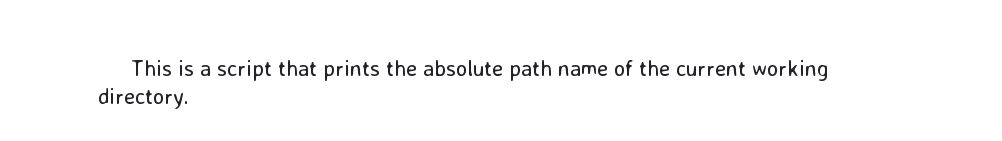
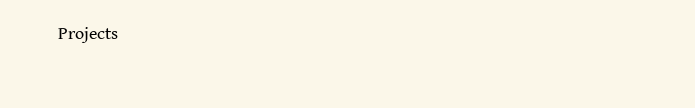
- This is a script that prints the absolute path name of the current working directory.
+ Projects

